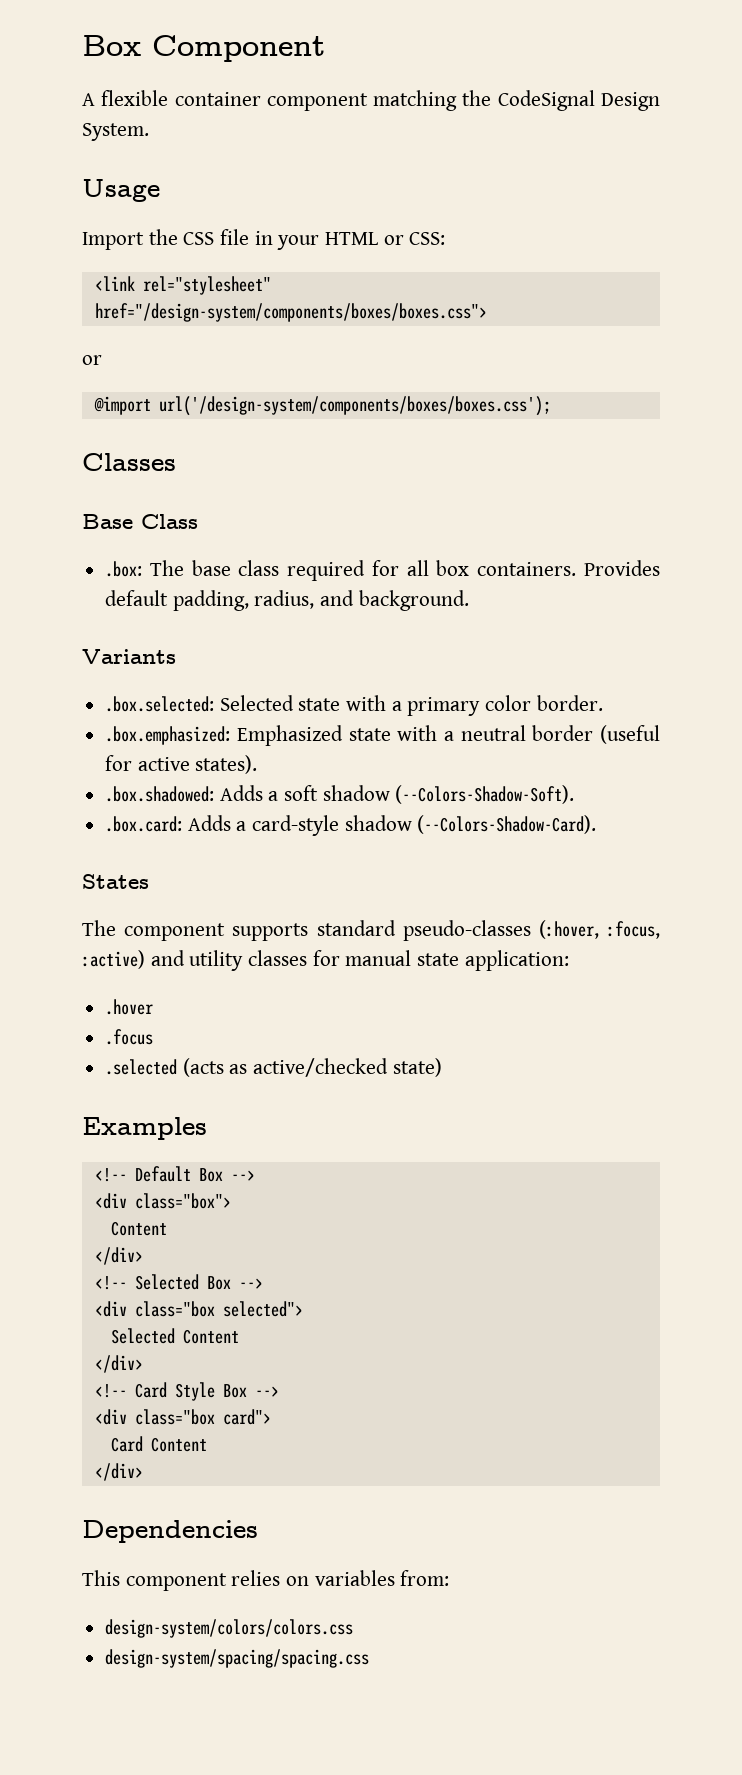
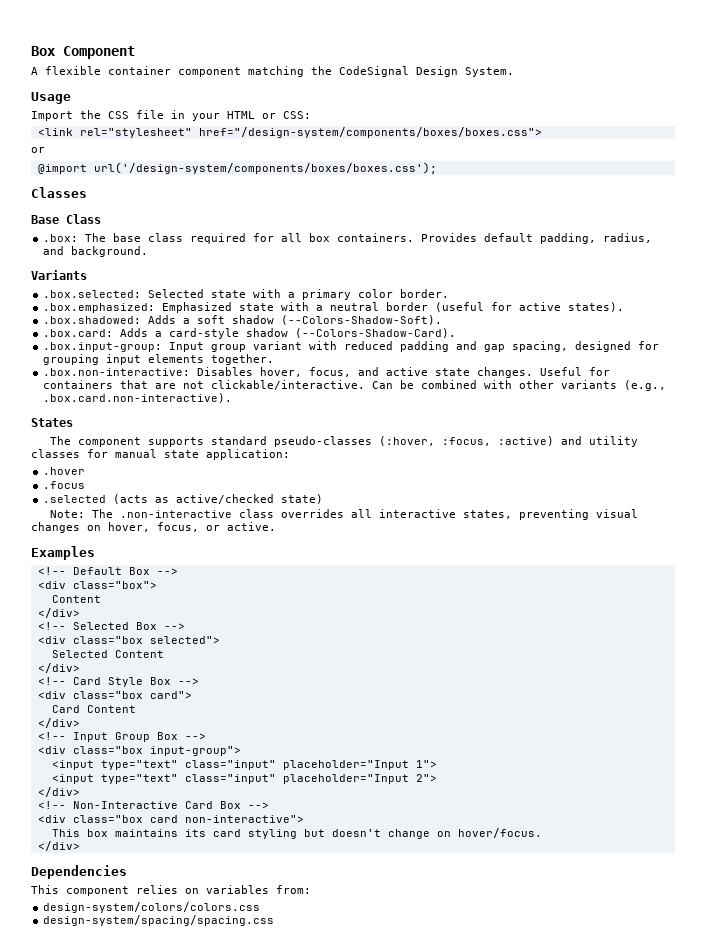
+ .box.input-group: Input group variant with reduced padding and gap spacing, designed for grouping input elements together.
+ .box.non-interactive: Disables hover, focus, and active state changes. Useful for containers that are not clickable/interactive. Can be combined with other variants (e.g., .box.card.non-interactive).
+ Note: The .non-interactive class overrides all interactive states, preventing visual changes on hover, focus, or active.
+ <!-- Input Group Box -->
+ <div class="box input-group">
+ <input type="text" class="input" placeholder="Input 1">
+ <input type="text" class="input" placeholder="Input 2">
+ </div>
+ <!-- Non-Interactive Card Box -->
+ <div class="box card non-interactive">
+ This box maintains its card styling but doesn't change on hover/focus.
+ </div>

